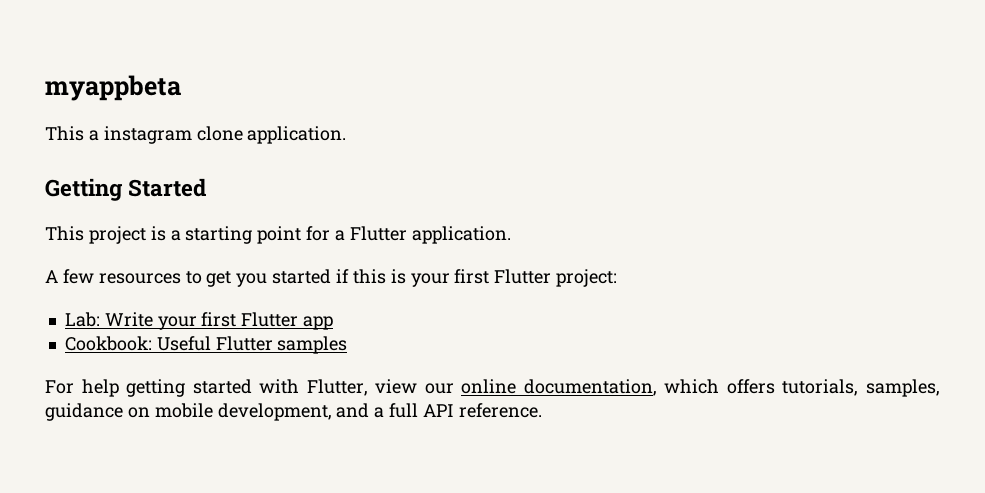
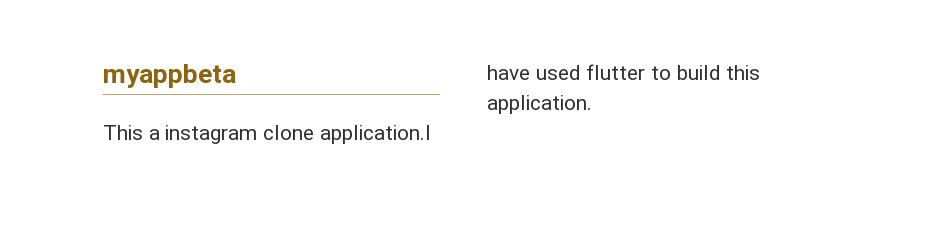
- This a instagram clone application.
- Getting Started
- This project is a starting point for a Flutter application.
- A few resources to get you started if this is your first Flutter project:
- Lab: Write your first Flutter app
- Cookbook: Useful Flutter samples
- For help getting started with Flutter, view our online documentation, which offers tutorials, samples, guidance on mobile development, and a full API reference.
+ This a instagram clone application.I have used flutter to build this application.

